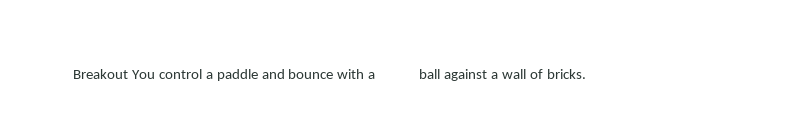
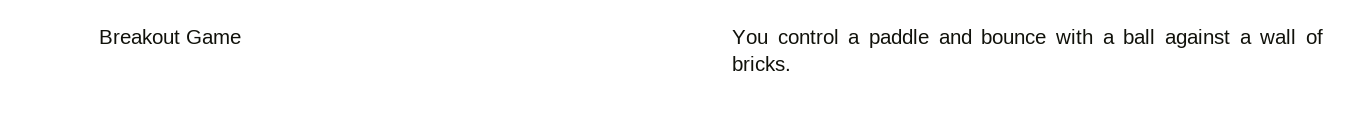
- Breakout You control a paddle and bounce with a ball against a wall of bricks.
+ Breakout Game
+ You control a paddle and bounce with a ball against a wall of bricks.

